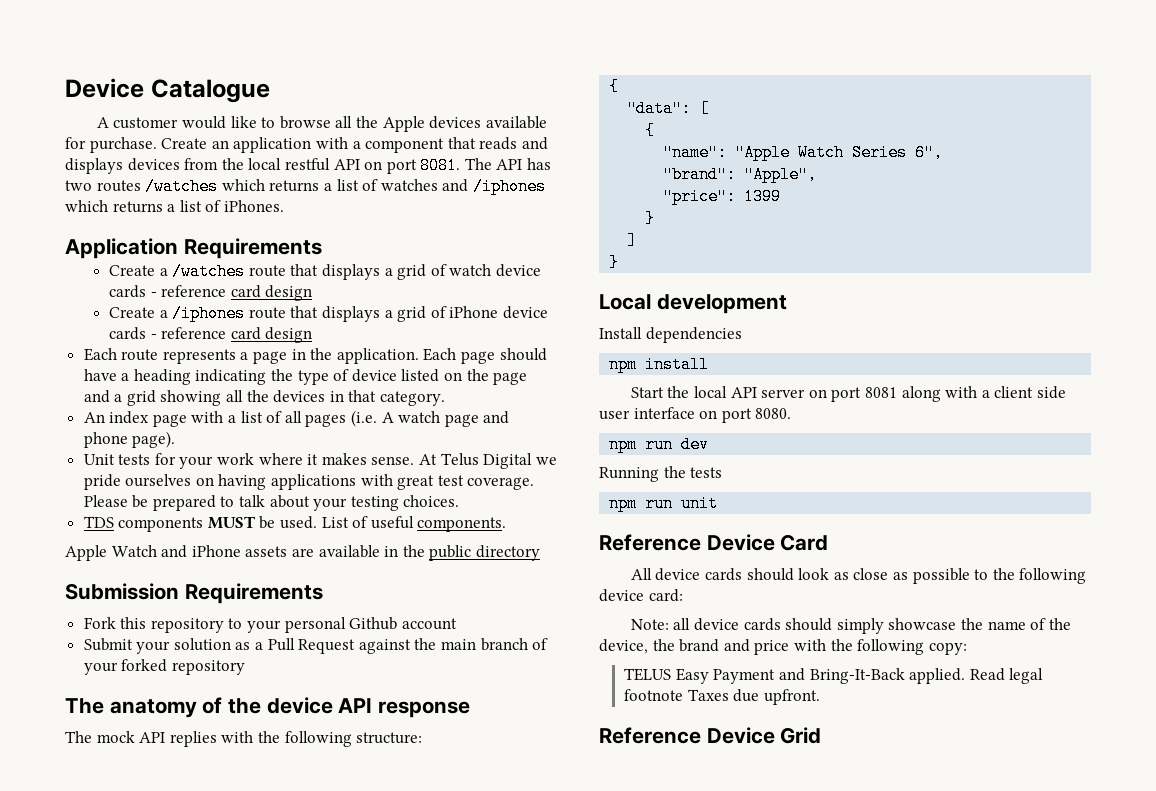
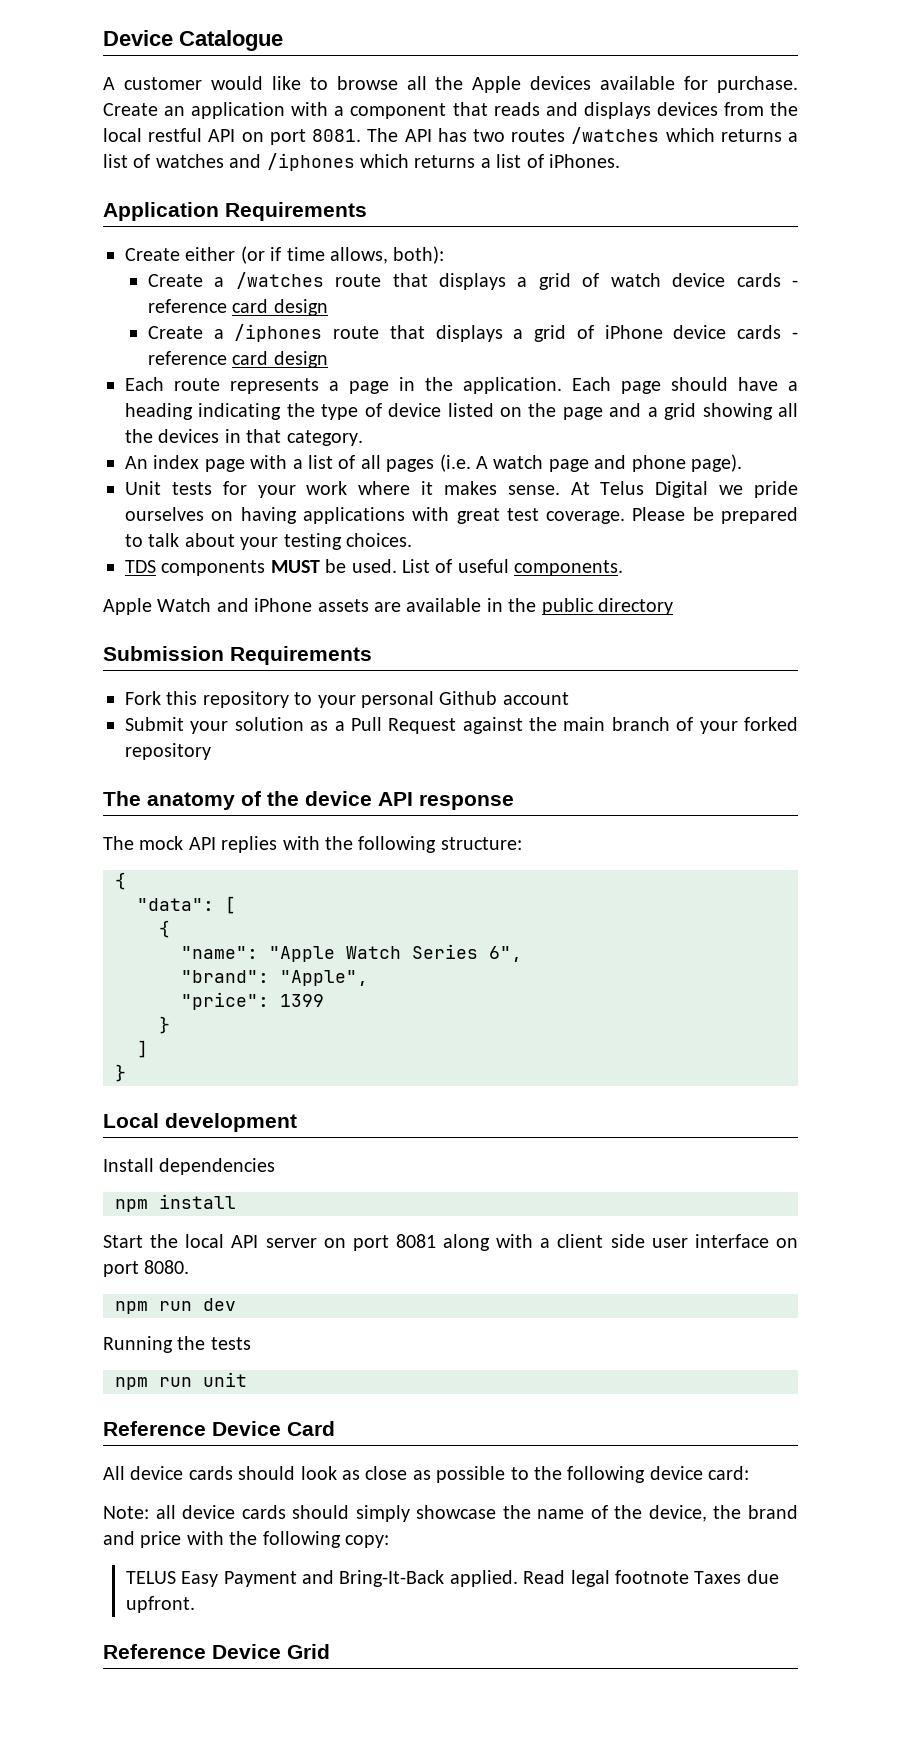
+ Create either (or if time allows, both):

